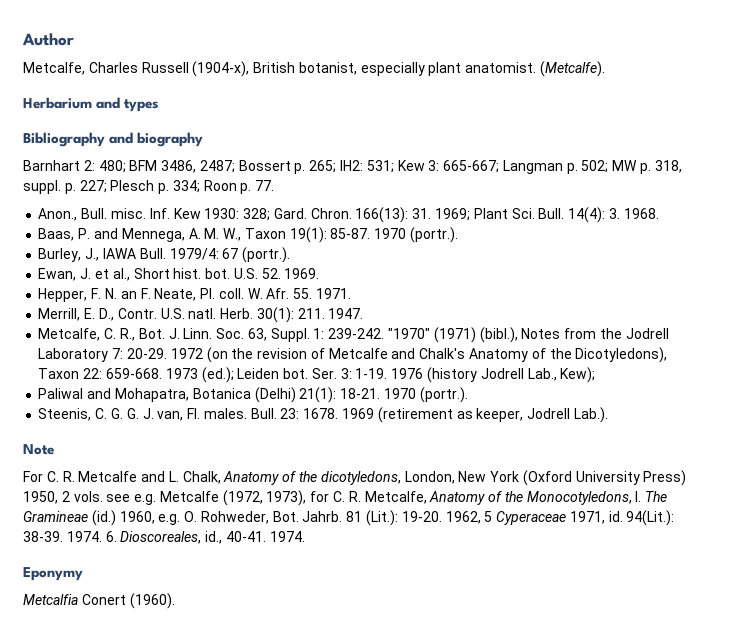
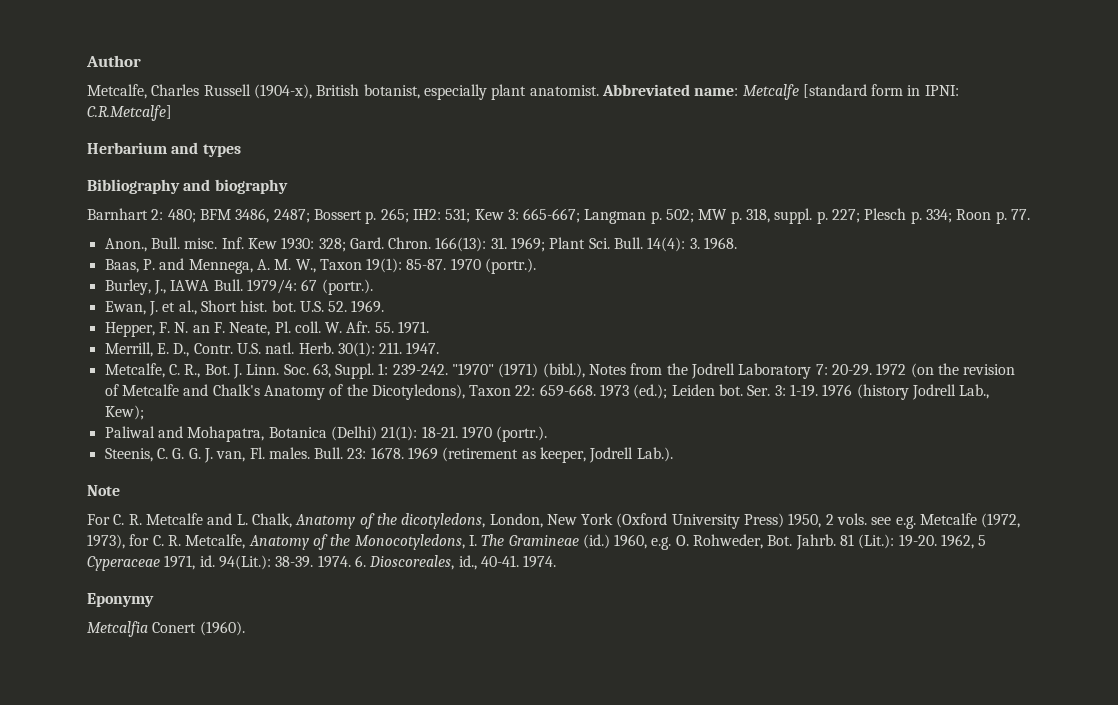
- (Metcalfe).
+ Abbreviated name: Metcalfe [standard form in IPNI: C.R.Metcalfe]

